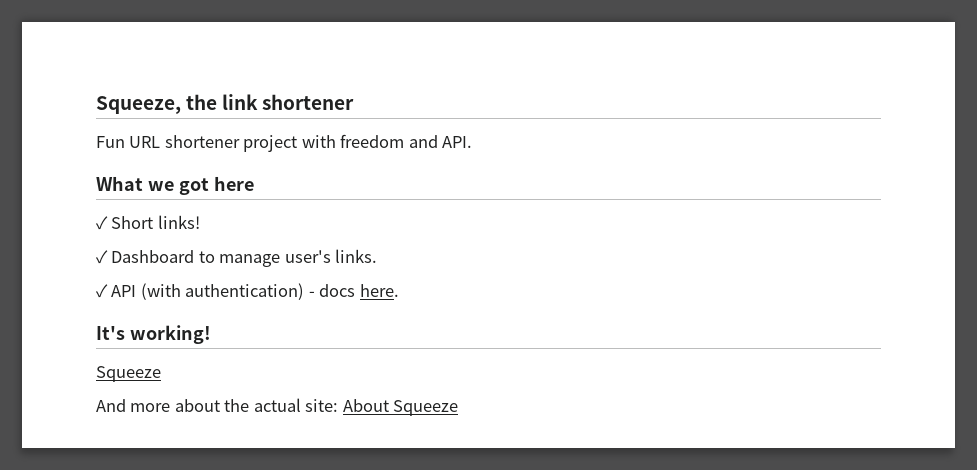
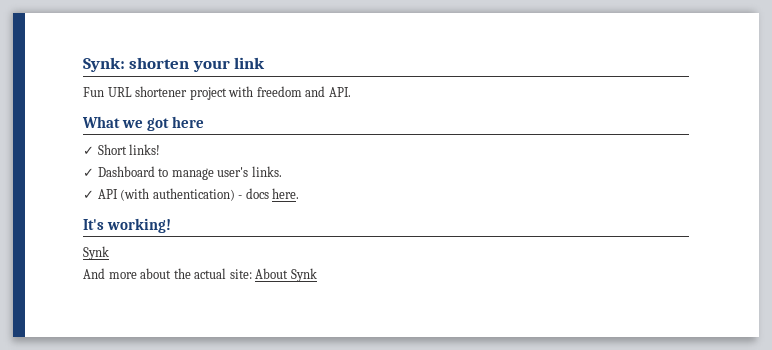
- Squeeze, the link shortener
+ Synk: shorten your link
  It's working!
- Squeeze
+ Synk
- And more about the actual site: About Squeeze
+ And more about the actual site: About Synk

